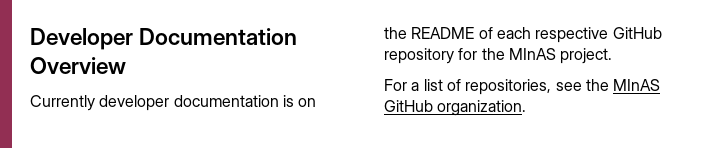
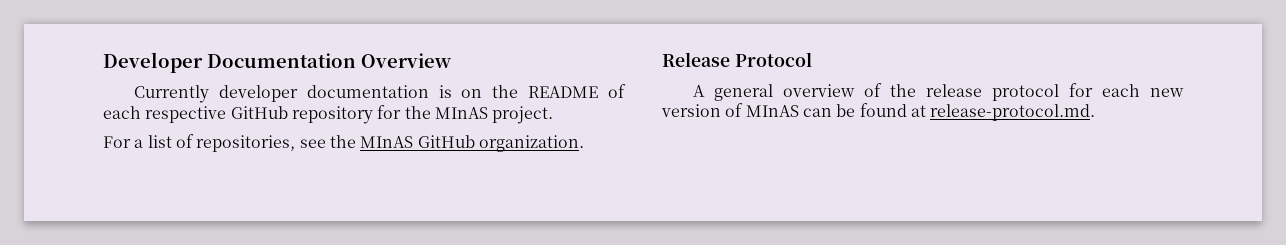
+ Release Protocol
+ A general overview of the release protocol for each new version of MInAS can be found at release-protocol.md.

